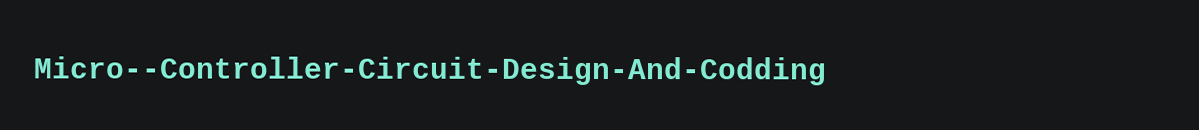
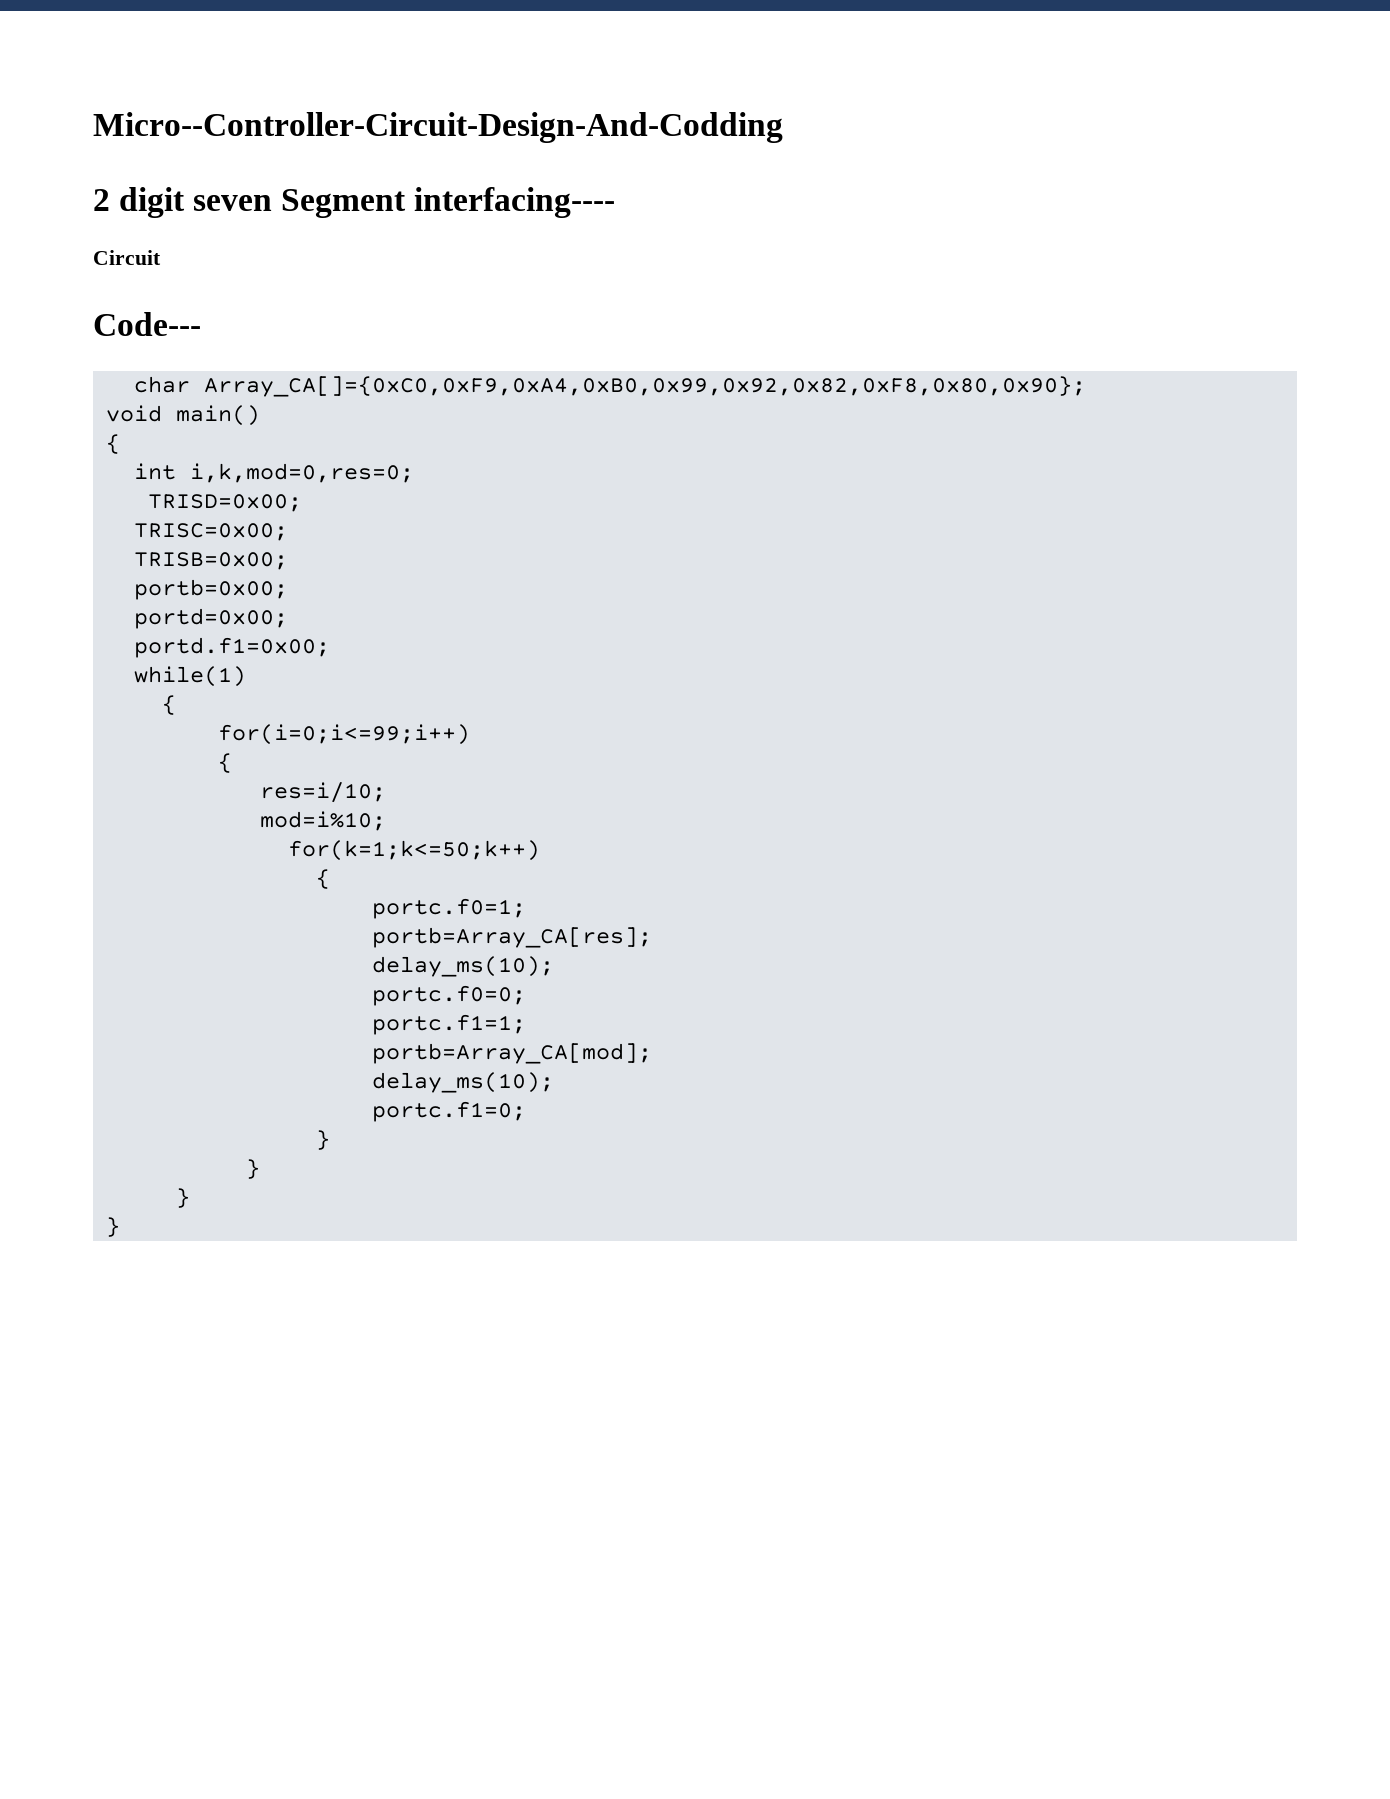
+ 2 digit seven Segment interfacing----
+ Circuit
+ Code---
+ char Array_CA[]={0xC0,0xF9,0xA4,0xB0,0x99,0x92,0x82,0xF8,0x80,0x90};
+ void main()
+ {
+ int i,k,mod=0,res=0;
+ TRISD=0x00;
+ TRISC=0x00;
+ TRISB=0x00;
+ portb=0x00;
+ portd=0x00;
+ portd.f1=0x00;
+ while(1)
+ {
+ for(i=0;i<=99;i++)
+ {
+ res=i/10;
+ mod=i%10;
+ for(k=1;k<=50;k++)
+ {
+ portc.f0=1;
+ portb=Array_CA[res];
+ delay_ms(10);
+ portc.f0=0;
+ portc.f1=1;
+ portb=Array_CA[mod];
+ delay_ms(10);
+ portc.f1=0;
+ }
+ }
+ }
+ }

